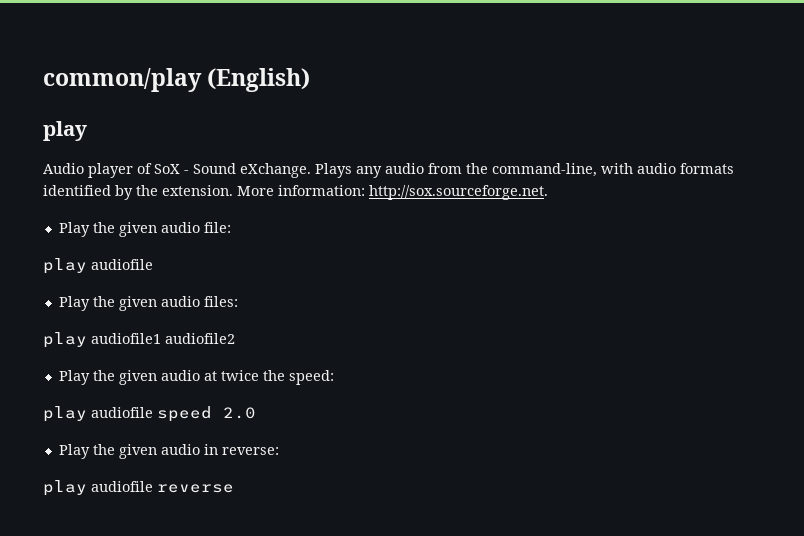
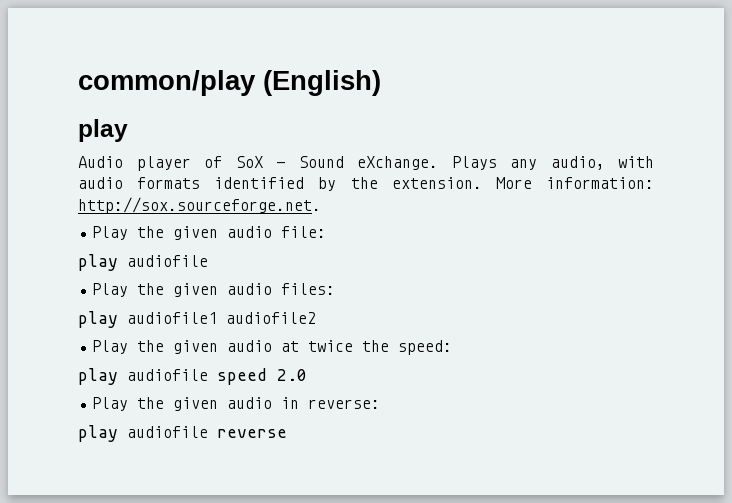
- Plays any audio from the command-line, with audio formats identified by the extension.
+ Plays any audio, with audio formats identified by the extension.

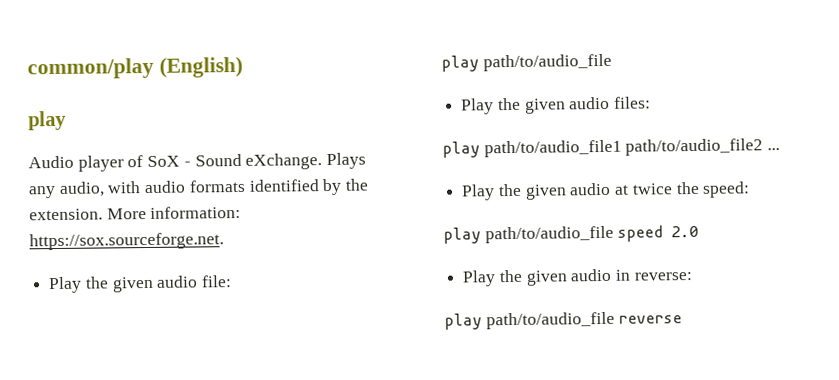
- More information: http://sox.sourceforge.net.
+ More information: https://sox.sourceforge.net.
  Play the given audio file:
- play audiofile
+ play path/to/audio_file
- play audiofile1 audiofile2
+ play path/to/audio_file1 path/to/audio_file2 ...
- play audiofile speed 2.0
+ play path/to/audio_file speed 2.0
- play audiofile reverse
+ play path/to/audio_file reverse

